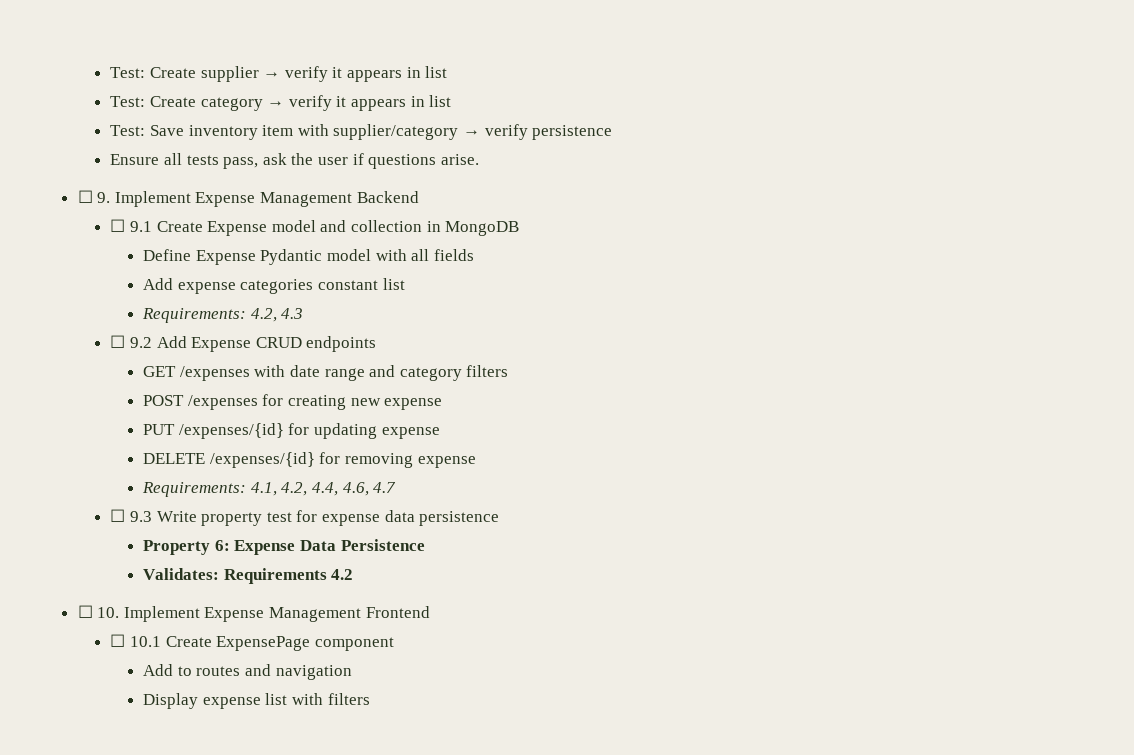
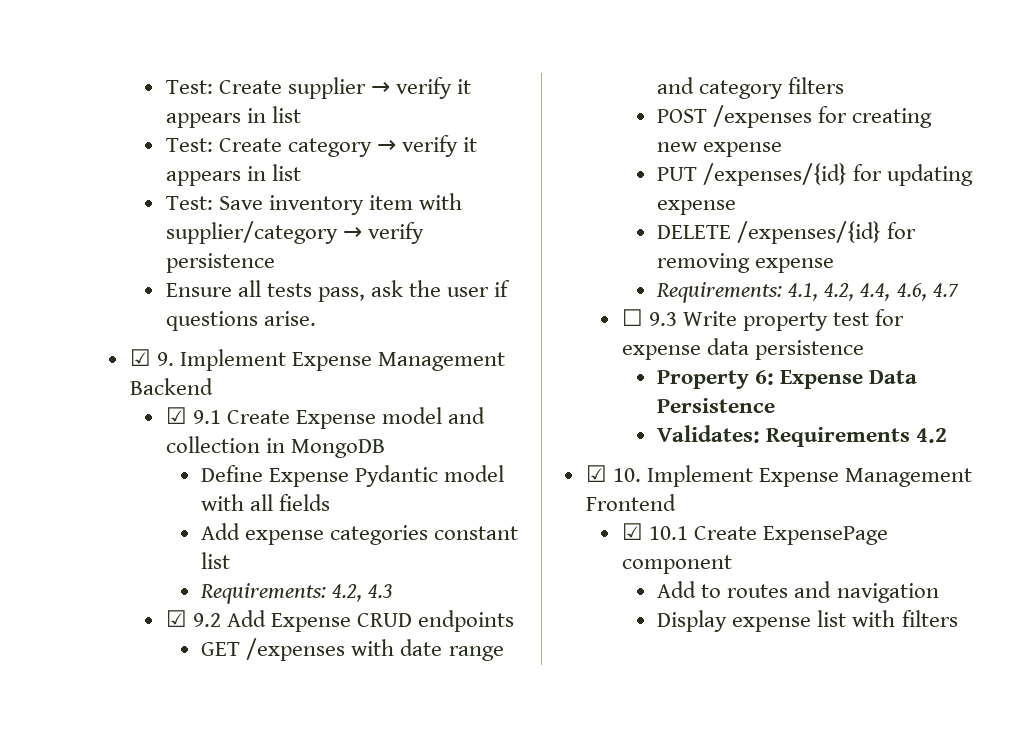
- ☐ 9. Implement Expense Management Backend
+ ☑ 9. Implement Expense Management Backend
- ☐ 9.1 Create Expense model and collection in MongoDB
+ ☑ 9.1 Create Expense model and collection in MongoDB
- ☐ 9.2 Add Expense CRUD endpoints
+ ☑ 9.2 Add Expense CRUD endpoints
- ☐ 10. Implement Expense Management Frontend
+ ☑ 10. Implement Expense Management Frontend
- ☐ 10.1 Create ExpensePage component
+ ☑ 10.1 Create ExpensePage component

